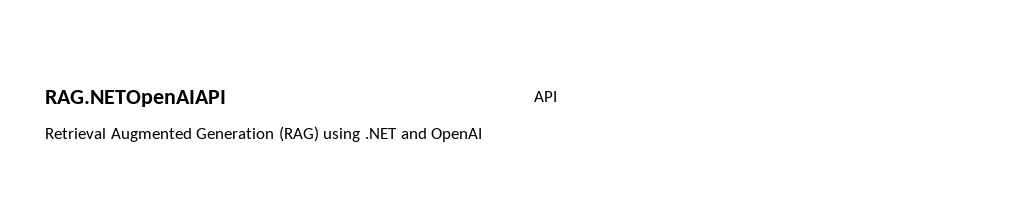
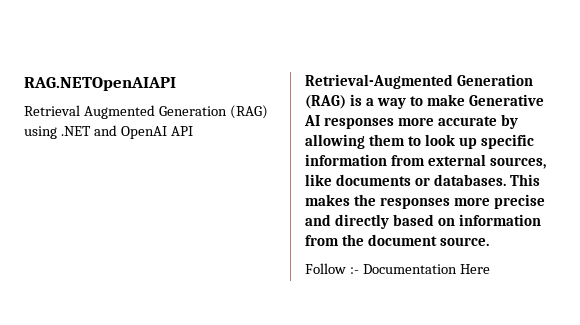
+ Retrieval-Augmented Generation (RAG) is a way to make Generative AI responses more accurate by allowing them to look up specific information from external sources, like documents or databases. This makes the responses more precise and directly based on information from the document source.
+ Follow :- Documentation Here

